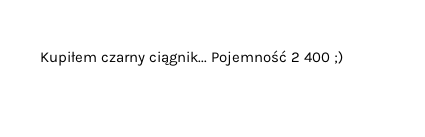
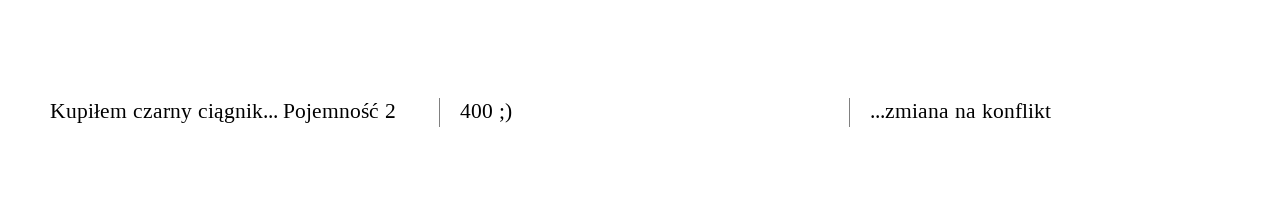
+ ...zmiana na konflikt

